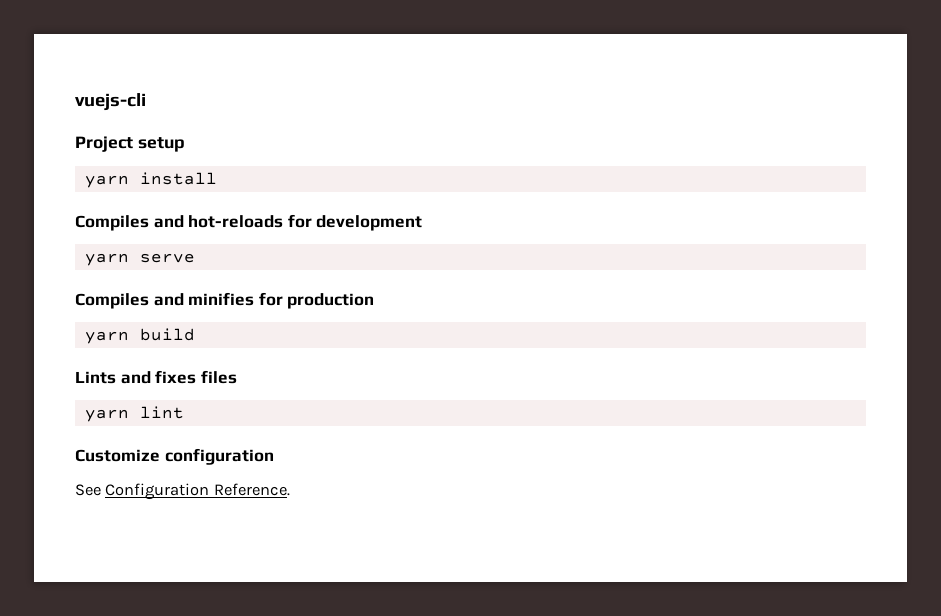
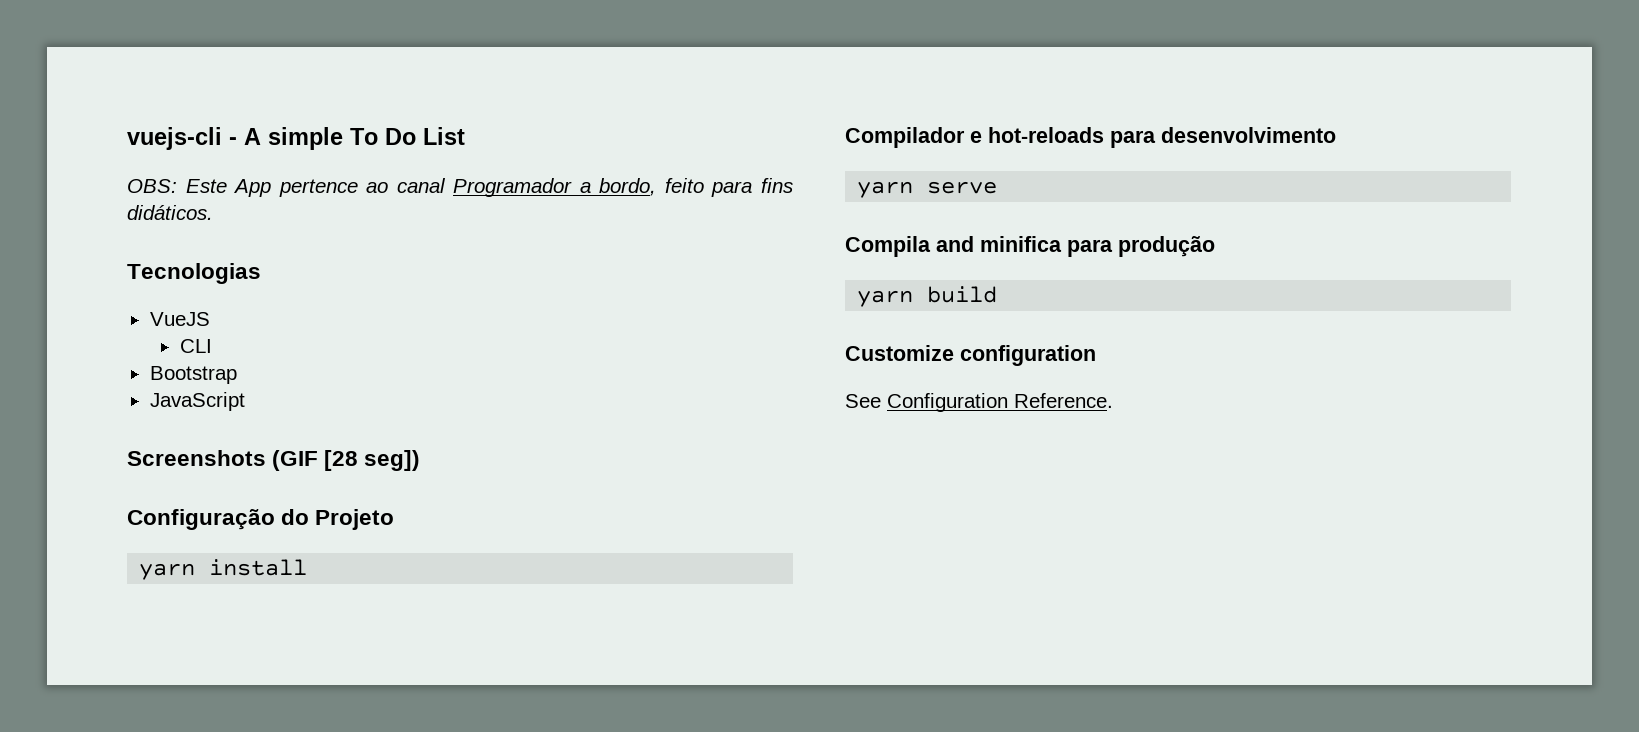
- vuejs-cli
- Project setup
+ vuejs-cli - A simple To Do List
+ OBS: Este App pertence ao canal Programador a bordo, feito para fins didáticos.
+ Tecnologias
+ VueJS
+ CLI
+ Bootstrap
+ JavaScript
+ Screenshots (GIF [28 seg])
+ Configuração do Projeto
  yarn install
- Compiles and hot-reloads for development
+ Compilador e hot-reloads para desenvolvimento
  yarn serve
- Compiles and minifies for production
+ Compila and minifica para produção
  yarn build
- Lints and fixes files
- yarn lint

